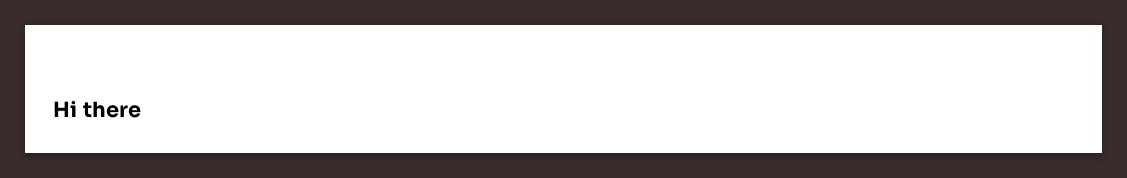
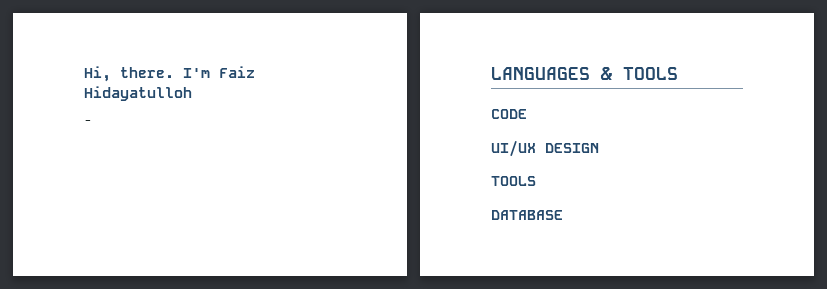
- Hi there
+ Hi, there. I'm Faiz Hidayatulloh
+ -
+ LANGUAGES & TOOLS
+ CODE
+ UI/UX DESIGN
+ TOOLS
+ DATABASE

